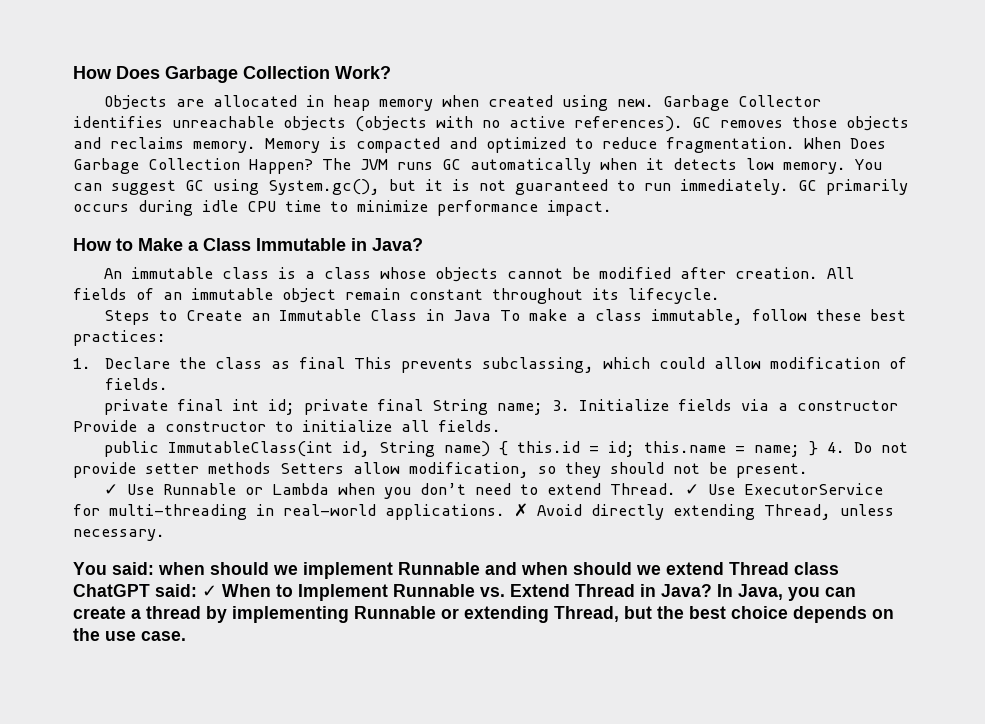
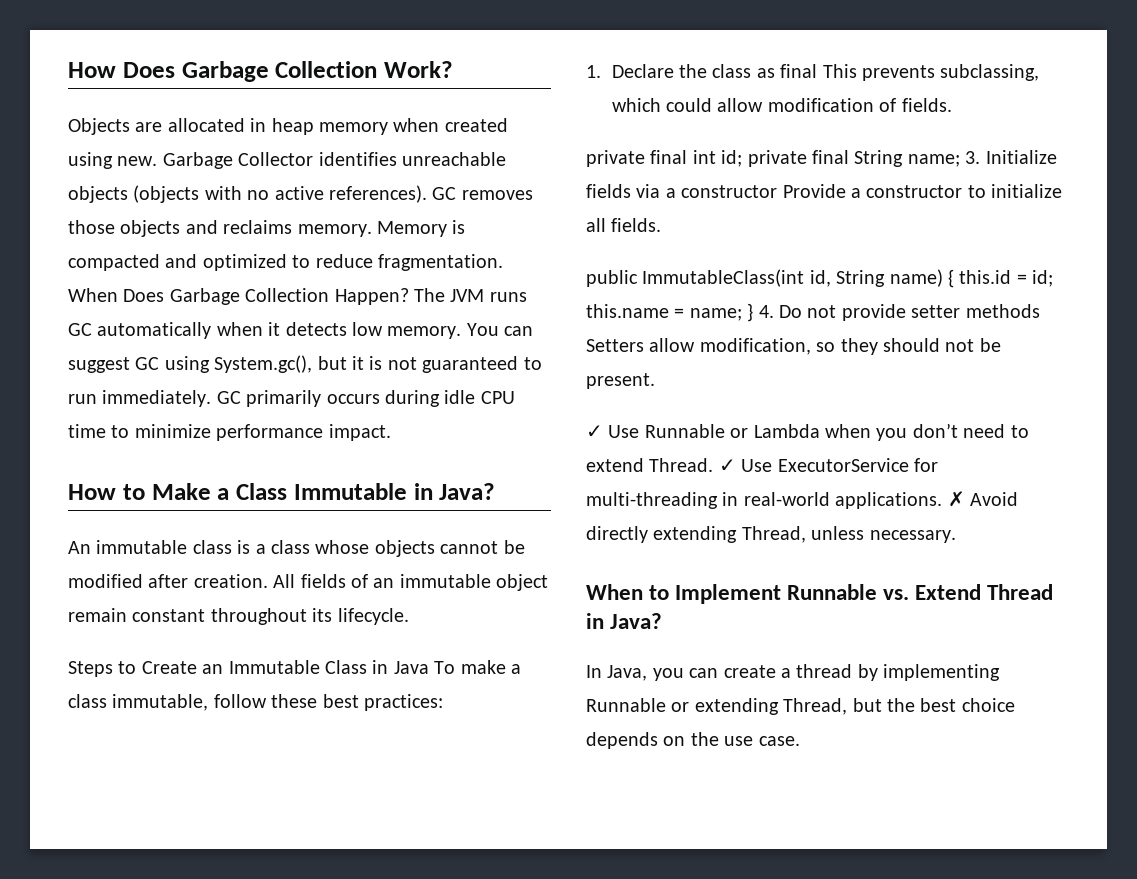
- You said: when should we implement Runnable and when should we extend Thread class ChatGPT said: ✓ When to Implement Runnable vs. Extend Thread in Java? In Java, you can create a thread by implementing Runnable or extending Thread, but the best choice depends on the use case.
+ When to Implement Runnable vs. Extend Thread in Java?
+ In Java, you can create a thread by implementing Runnable or extending Thread, but the best choice depends on the use case.

